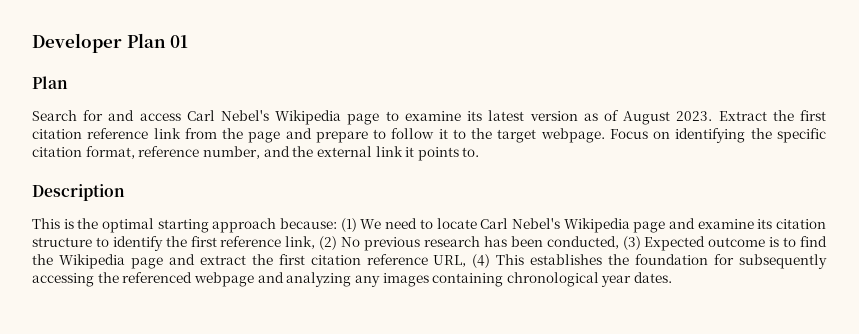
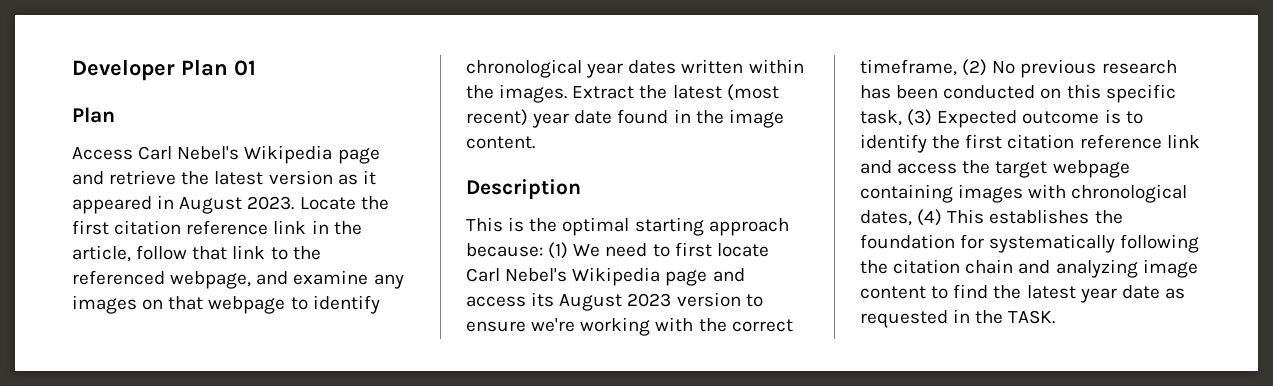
- Search for and access Carl Nebel's Wikipedia page to examine its latest version as of August 2023.
+ Access Carl Nebel's Wikipedia page and retrieve the latest version as it appeared in August 2023.
- Extract the first citation reference link from the page and prepare to follow it to the target webpage. Focus on identifying the specific citation format, reference number, and the external link it points to.
+ Locate the first citation reference link in the article, follow that link to the referenced webpage, and examine any images on that webpage to identify chronological year dates written within the images. Extract the latest (most recent) year date found in the image content.
- This is the optimal starting approach because: (1) We need to locate Carl Nebel's Wikipedia page and examine its citation structure to identify the first reference link, (2) No previous research has been conducted, (3) Expected outcome is to find the Wikipedia page and extract the first citation reference URL, (4) This establishes the foundation for subsequently accessing the referenced webpage and analyzing any images containing chronological year dates.
+ This is the optimal starting approach because: (1) We need to first locate Carl Nebel's Wikipedia page and access its August 2023 version to ensure we're working with the correct timeframe, (2) No previous research has been conducted on this specific task, (3) Expected outcome is to identify the first citation reference link and access the target webpage containing images with chronological dates, (4) This establishes the foundation for systematically following the citation chain and analyzing image content to find the latest year date as requested in the TASK.

